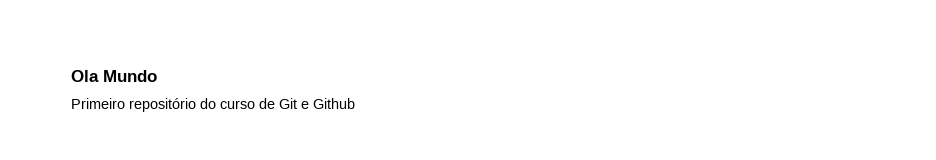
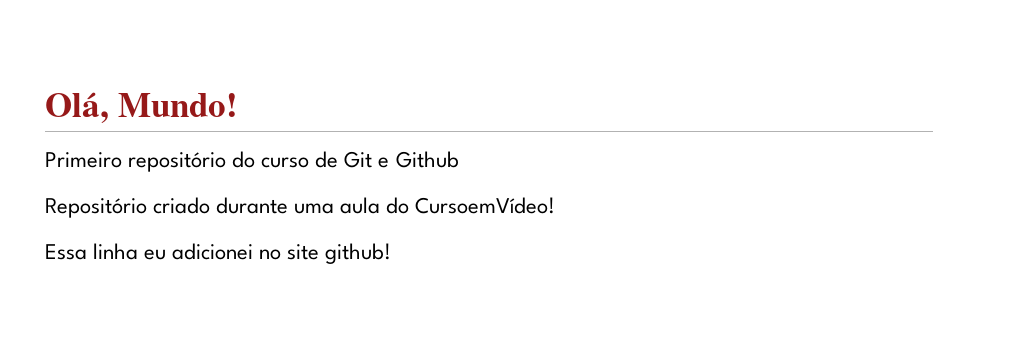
- Ola Mundo
+ Olá, Mundo!
+ Repositório criado durante uma aula do CursoemVídeo!
+ Essa linha eu adicionei no site github!

